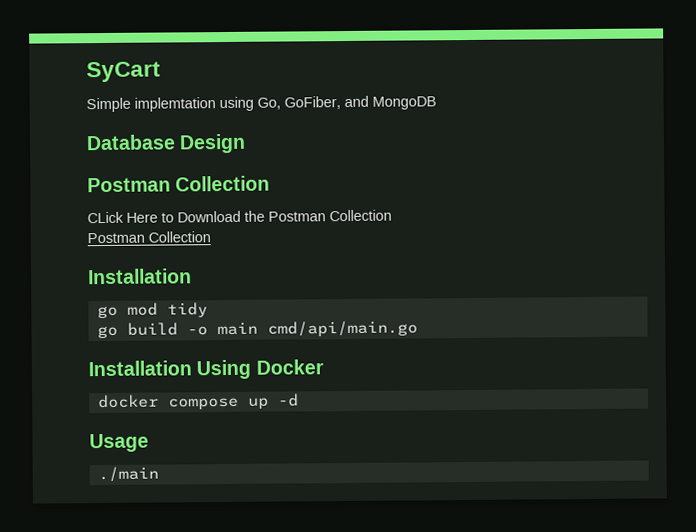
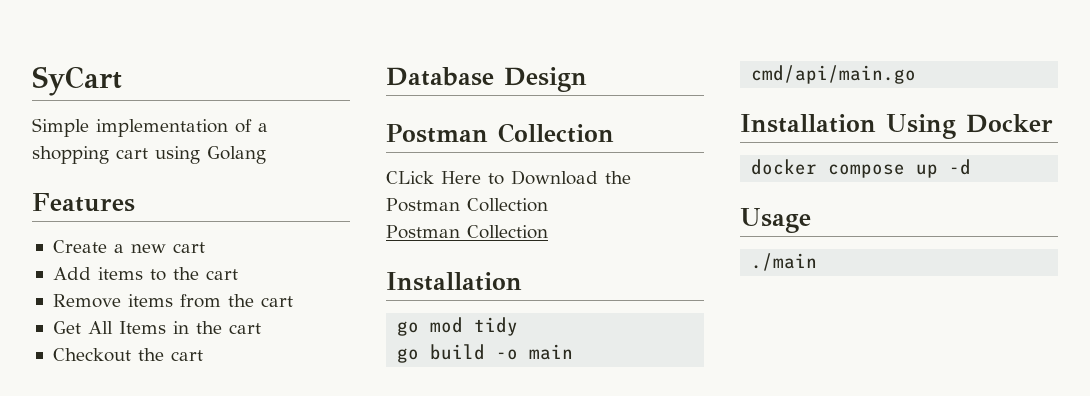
- Simple implemtation using Go, GoFiber, and MongoDB
+ Simple implementation of a shopping cart using Golang
+ Features
+ Create a new cart
+ Add items to the cart
+ Remove items from the cart
+ Get All Items in the cart
+ Checkout the cart

